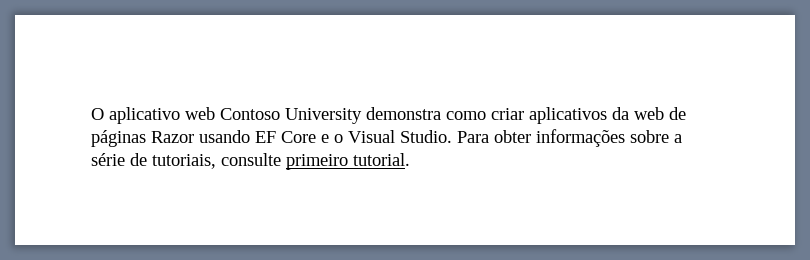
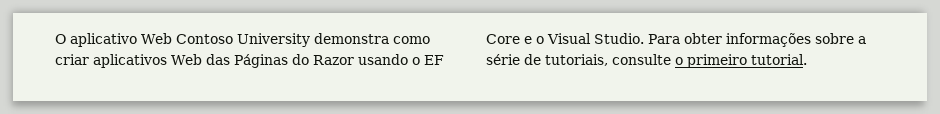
- O aplicativo web Contoso University demonstra como criar aplicativos da web de páginas Razor usando EF Core e o Visual Studio.
+ O aplicativo Web Contoso University demonstra como criar aplicativos Web das Páginas do Razor usando o EF Core e o Visual Studio.
- Para obter informações sobre a série de tutoriais, consulte primeiro tutorial.
+ Para obter informações sobre a série de tutoriais, consulte o primeiro tutorial.

